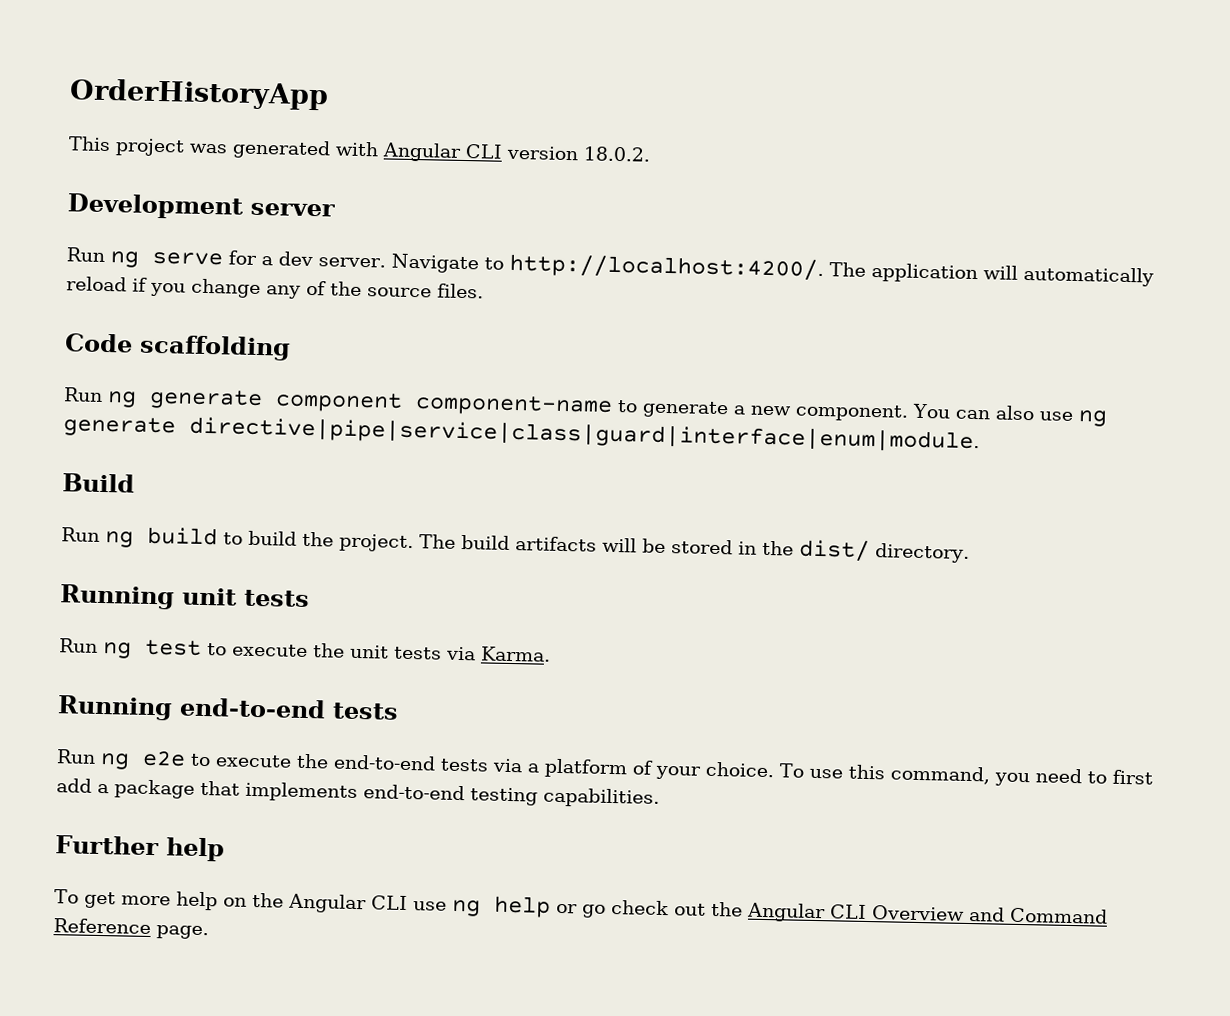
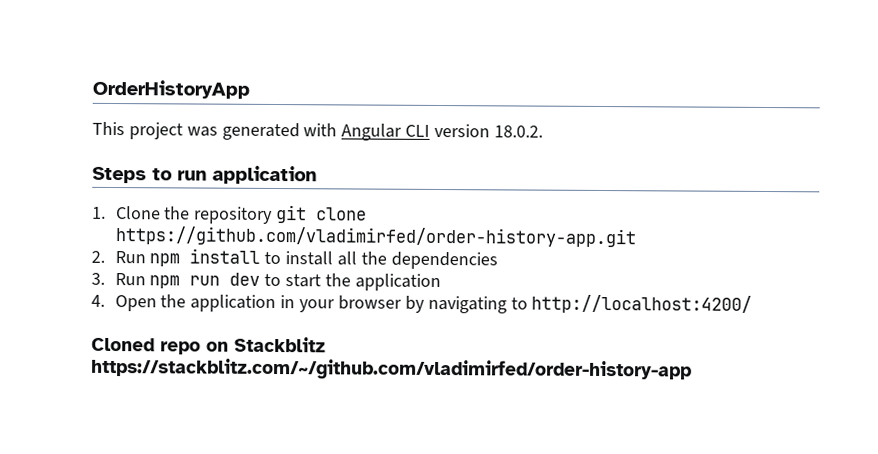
- Development server
- Run ng serve for a dev server. Navigate to http://localhost:4200/. The application will automatically reload if you change any of the source files.
- Code scaffolding
- Run ng generate component component-name to generate a new component. You can also use ng generate directive|pipe|service|class|guard|interface|enum|module.
- Build
- Run ng build to build the project. The build artifacts will be stored in the dist/ directory.
- Running unit tests
- Run ng test to execute the unit tests via Karma.
- Running end-to-end tests
- Run ng e2e to execute the end-to-end tests via a platform of your choice. To use this command, you need to first add a package that implements end-to-end testing capabilities.
- Further help
- To get more help on the Angular CLI use ng help or go check out the Angular CLI Overview and Command Reference page.
+ Steps to run application
+ 1. Clone the repository git clone https://github.com/vladimirfed/order-history-app.git
+ 2. Run npm install to install all the dependencies
+ 3. Run npm run dev to start the application
+ 4. Open the application in your browser by navigating to http://localhost:4200/
+ Cloned repo on Stackblitz https://stackblitz.com/~/github.com/vladimirfed/order-history-app

